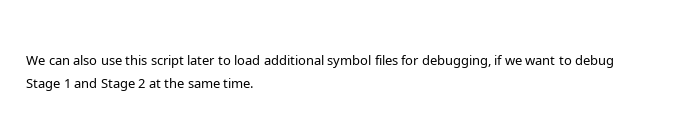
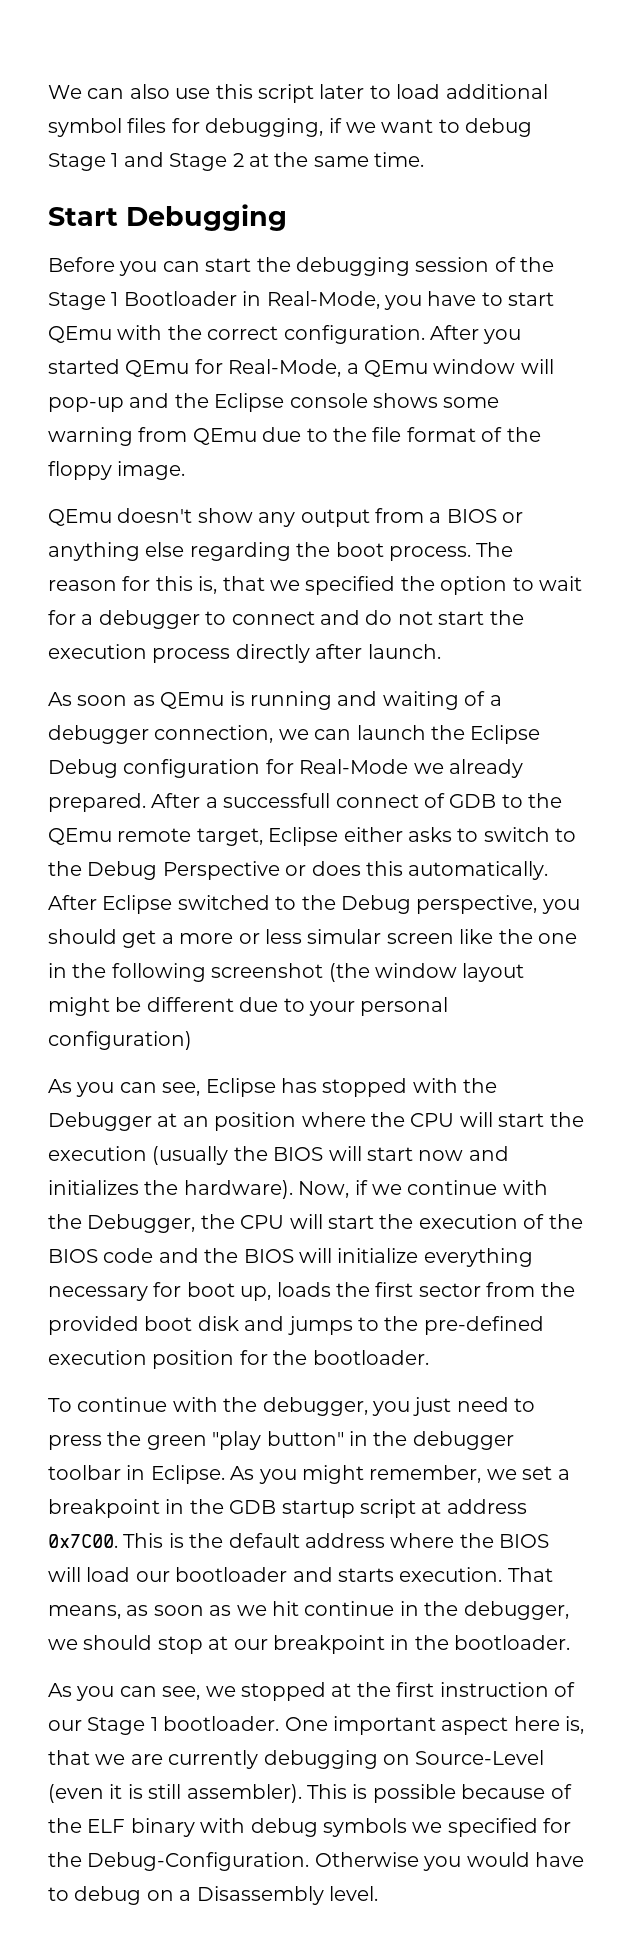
+ Start Debugging
+ Before you can start the debugging session of the Stage 1 Bootloader in Real-Mode, you have to start QEmu with the correct configuration. After you started QEmu for Real-Mode, a QEmu window will pop-up and the Eclipse console shows some warning from QEmu due to the file format of the floppy image.
+ QEmu doesn't show any output from a BIOS or anything else regarding the boot process. The reason for this is, that we specified the option to wait for a debugger to connect and do not start the execution process directly after launch.
+ As soon as QEmu is running and waiting of a debugger connection, we can launch the Eclipse Debug configuration for Real-Mode we already prepared. After a successfull connect of GDB to the QEmu remote target, Eclipse either asks to switch to the Debug Perspective or does this automatically. After Eclipse switched to the Debug perspective, you should get a more or less simular screen like the one in the following screenshot (the window layout might be different due to your personal configuration)
+ As you can see, Eclipse has stopped with the Debugger at an position where the CPU will start the execution (usually the BIOS will start now and initializes the hardware). Now, if we continue with the Debugger, the CPU will start the execution of the BIOS code and the BIOS will initialize everything necessary for boot up, loads the first sector from the provided boot disk and jumps to the pre-defined execution position for the bootloader.
+ To continue with the debugger, you just need to press the green "play button" in the debugger toolbar in Eclipse. As you might remember, we set a breakpoint in the GDB startup script at address 0x7C00. This is the default address where the BIOS will load our bootloader and starts execution. That means, as soon as we hit continue in the debugger, we should stop at our breakpoint in the bootloader.
+ As you can see, we stopped at the first instruction of our Stage 1 bootloader. One important aspect here is, that we are currently debugging on Source-Level (even it is still assembler). This is possible because of the ELF binary with debug symbols we specified for the Debug-Configuration. Otherwise you would have to debug on a Disassembly level.

